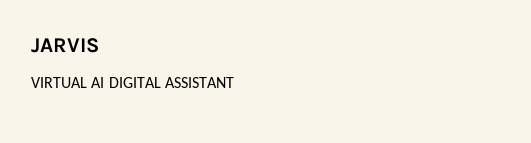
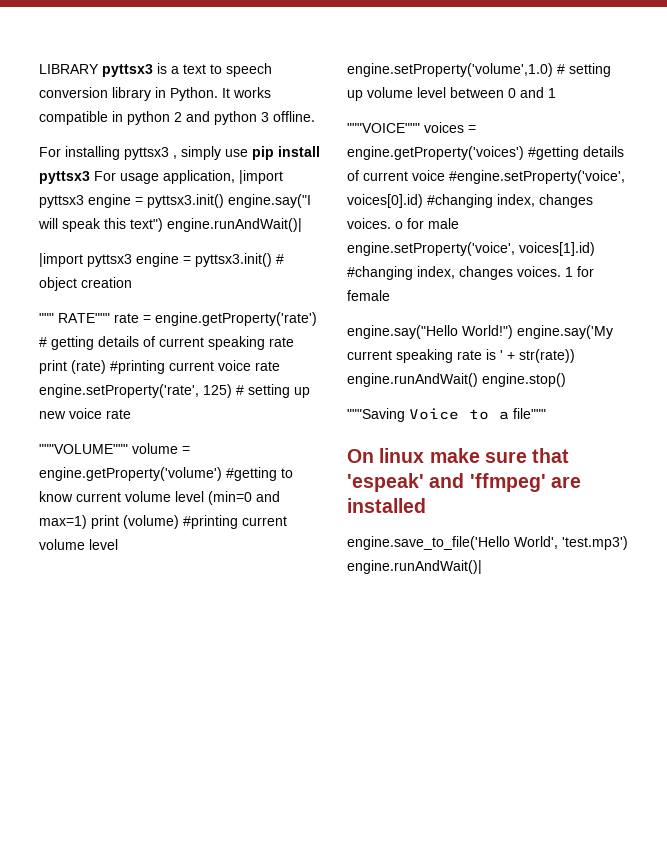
- JARVIS
- VIRTUAL AI DIGITAL ASSISTANT
+ LIBRARY pyttsx3 is a text to speech conversion library in Python. It works compatible in python 2 and python 3 offline.
+ For installing pyttsx3 , simply use pip install pyttsx3 For usage application, |import pyttsx3 engine = pyttsx3.init() engine.say("I will speak this text") engine.runAndWait()|
+ |import pyttsx3 engine = pyttsx3.init() # object creation
+ """ RATE""" rate = engine.getProperty('rate') # getting details of current speaking rate print (rate) #printing current voice rate engine.setProperty('rate', 125) # setting up new voice rate
+ """VOLUME""" volume = engine.getProperty('volume') #getting to know current volume level (min=0 and max=1) print (volume) #printing current volume level engine.setProperty('volume',1.0) # setting up volume level between 0 and 1
+ """VOICE""" voices = engine.getProperty('voices') #getting details of current voice #engine.setProperty('voice', voices[0].id) #changing index, changes voices. o for male engine.setProperty('voice', voices[1].id) #changing index, changes voices. 1 for female
+ engine.say("Hello World!") engine.say('My current speaking rate is ' + str(rate)) engine.runAndWait() engine.stop()
+ """Saving Voice to a file"""
+ On linux make sure that 'espeak' and 'ffmpeg' are installed
+ engine.save_to_file('Hello World', 'test.mp3') engine.runAndWait()|

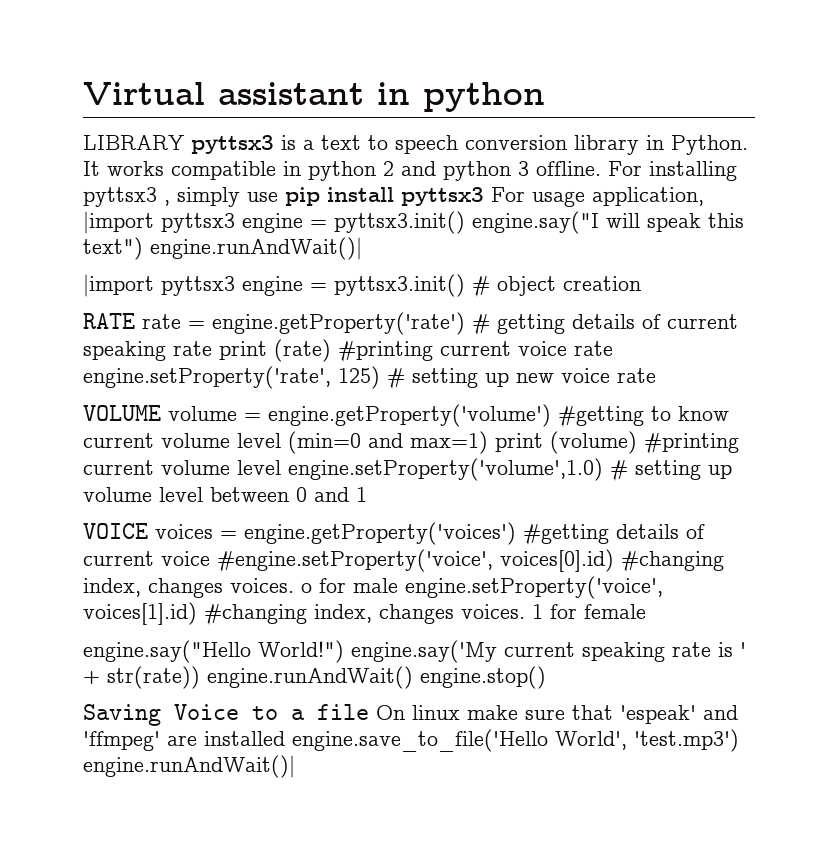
+ Virtual assistant in python
- It works compatible in python 2 and python 3 offline.
- For installing pyttsx3 , simply use pip install pyttsx3 For usage application, |import pyttsx3 engine = pyttsx3.init() engine.say("I will speak this text") engine.runAndWait()|
+ It works compatible in python 2 and python 3 offline. For installing pyttsx3 , simply use pip install pyttsx3 For usage application, |import pyttsx3 engine = pyttsx3.init() engine.say("I will speak this text") engine.runAndWait()|
- """ RATE""" rate = engine.getProperty('rate') # getting details of current speaking rate print (rate) #printing current voice rate engine.setProperty('rate', 125) # setting up new voice rate
+ RATE rate = engine.getProperty('rate') # getting details of current speaking rate print (rate) #printing current voice rate engine.setProperty('rate', 125) # setting up new voice rate
- """VOLUME""" volume = engine.getProperty('volume') #getting to know current volume level (min=0 and max=1) print (volume) #printing current volume level engine.setProperty('volume',1.0) # setting up volume level between 0 and 1
+ VOLUME volume = engine.getProperty('volume') #getting to know current volume level (min=0 and max=1) print (volume) #printing current volume level engine.setProperty('volume',1.0) # setting up volume level between 0 and 1
- """VOICE""" voices = engine.getProperty('voices') #getting details of current voice #engine.setProperty('voice', voices[0].id) #changing index, changes voices. o for male engine.setProperty('voice', voices[1].id) #changing index, changes voices.
+ VOICE voices = engine.getProperty('voices') #getting details of current voice #engine.setProperty('voice', voices[0].id) #changing index, changes voices. o for male engine.setProperty('voice', voices[1].id) #changing index, changes voices.
- """Saving Voice to a file"""
- On linux make sure that 'espeak' and 'ffmpeg' are installed
- engine.save_to_file('Hello World', 'test.mp3') engine.runAndWait()|
+ Saving Voice to a file On linux make sure that 'espeak' and 'ffmpeg' are installed engine.save_to_file('Hello World', 'test.mp3') engine.runAndWait()|

